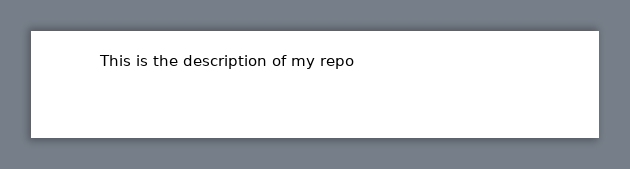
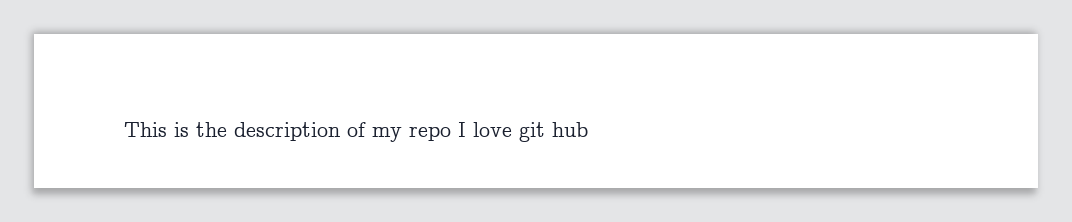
- This is the description of my repo
+ This is the description of my repo I love git hub

